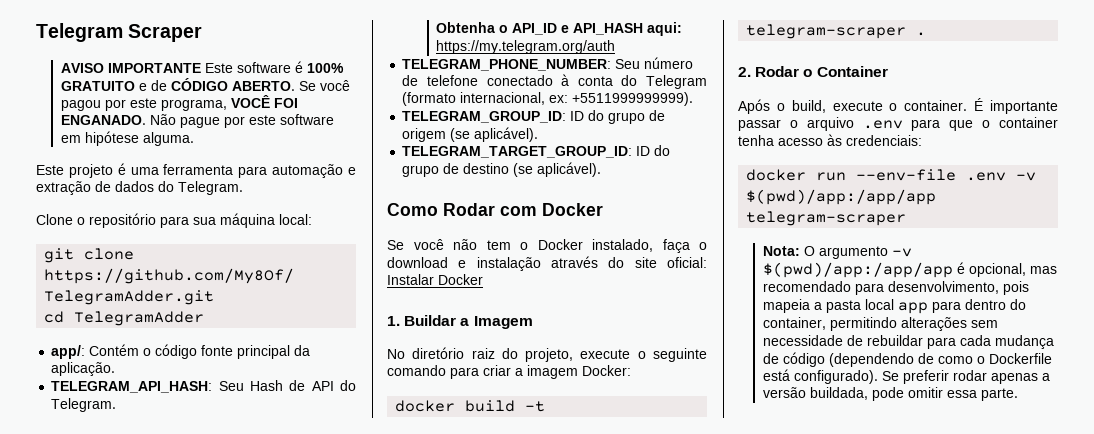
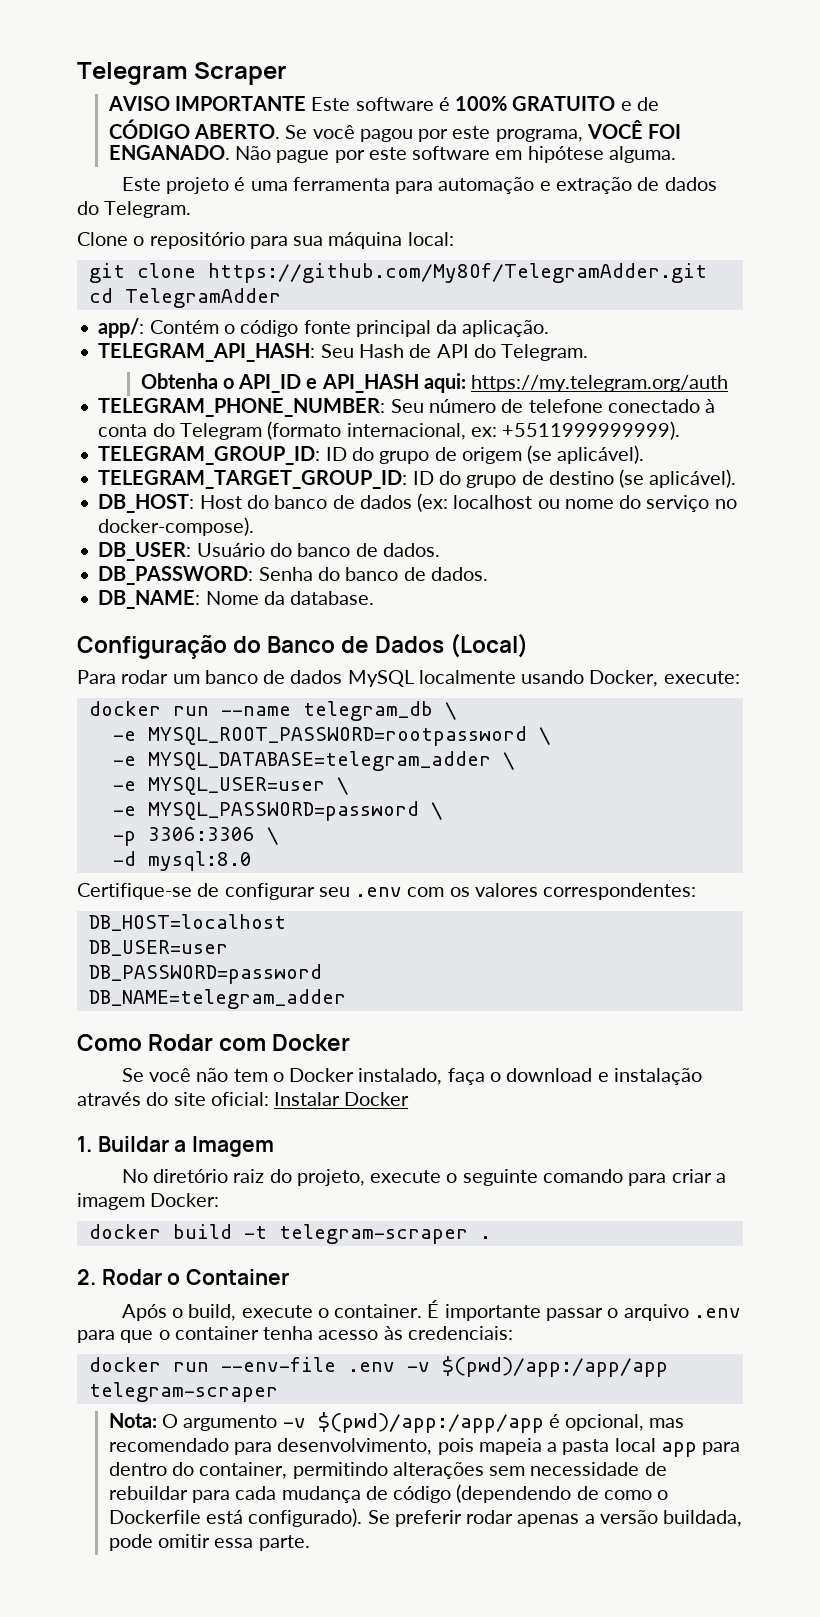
+ DB_HOST: Host do banco de dados (ex: localhost ou nome do serviço no docker-compose).
+ DB_USER: Usuário do banco de dados.
+ DB_PASSWORD: Senha do banco de dados.
+ DB_NAME: Nome da database.
+ Configuração do Banco de Dados (Local)
+ Para rodar um banco de dados MySQL localmente usando Docker, execute:
+ docker run --name telegram_db \
+ -e MYSQL_ROOT_PASSWORD=rootpassword \
+ -e MYSQL_DATABASE=telegram_adder \
+ -e MYSQL_USER=user \
+ -e MYSQL_PASSWORD=password \
+ -p 3306:3306 \
+ -d mysql:8.0
+ Certifique-se de configurar seu .env com os valores correspondentes:
+ DB_HOST=localhost
+ DB_USER=user
+ DB_PASSWORD=password
+ DB_NAME=telegram_adder

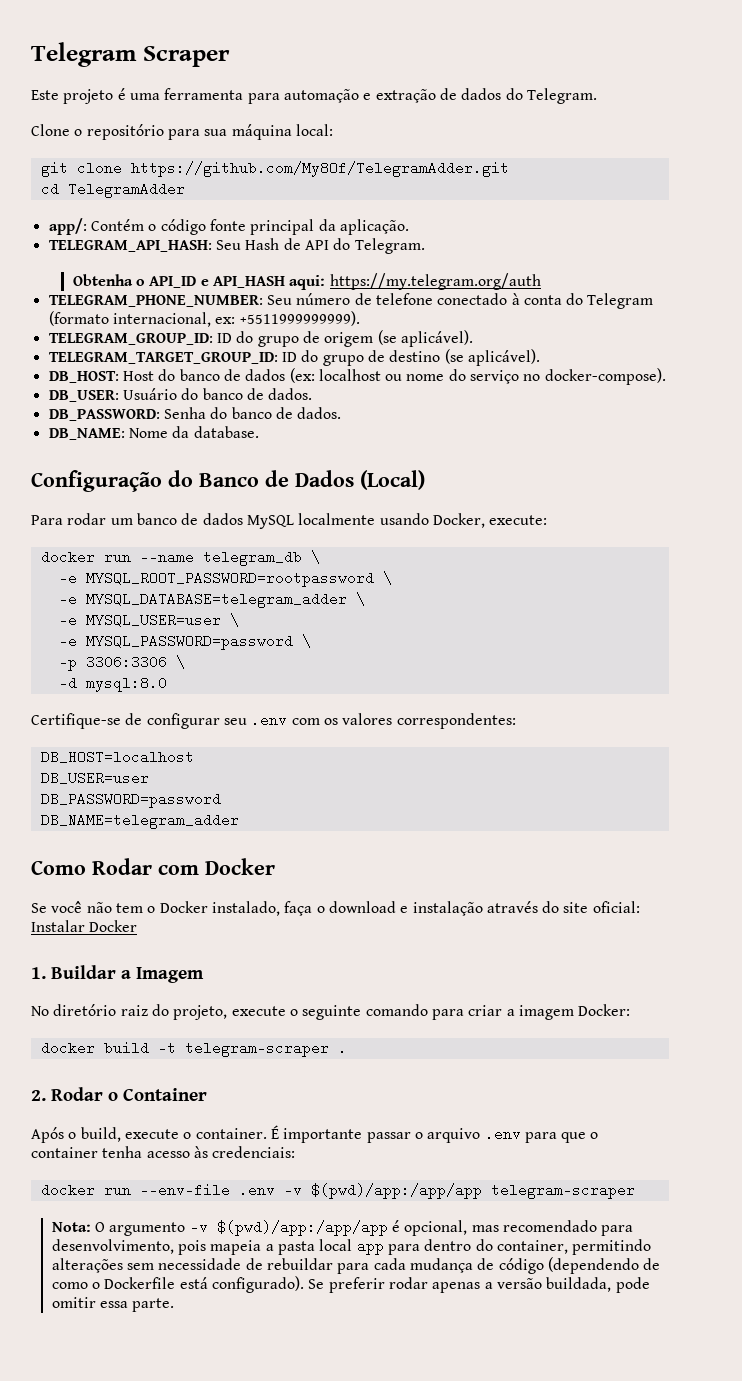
- AVISO IMPORTANTE Este software é 100% GRATUITO e de CÓDIGO ABERTO. Se você pagou por este programa, VOCÊ FOI ENGANADO. Não pague por este software em hipótese alguma.

